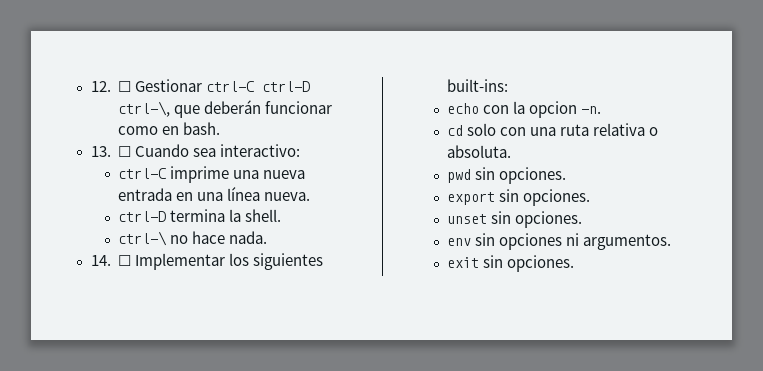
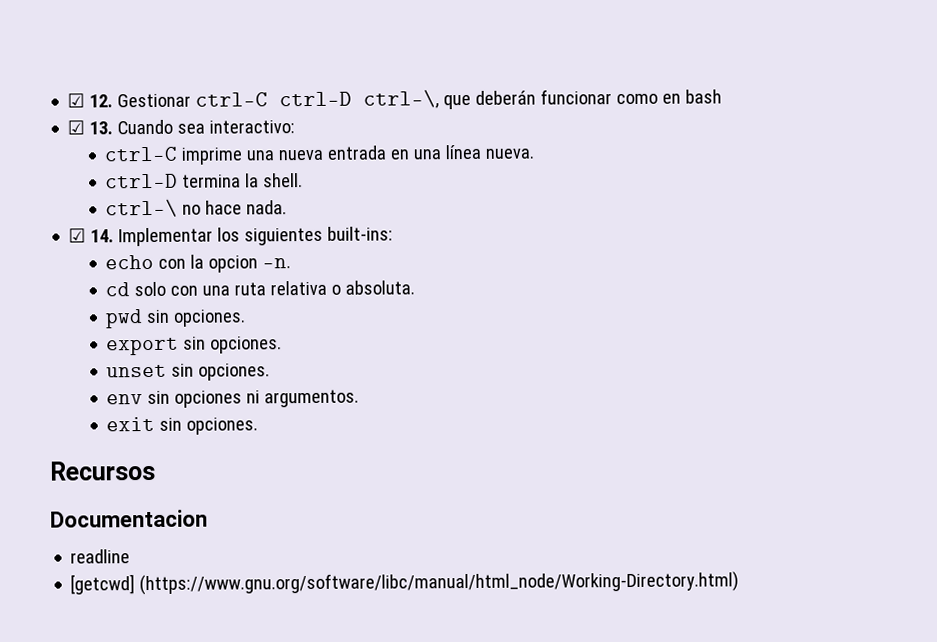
- 12. ☐ Gestionar ctrl-C ctrl-D ctrl-\, que deberán funcionar como en bash.
- 13. ☐ Cuando sea interactivo:
+ ☑ 12. Gestionar ctrl-C ctrl-D ctrl-\, que deberán funcionar como en bash
+ ☑ 13. Cuando sea interactivo:
- 14. ☐ Implementar los siguientes built-ins:
+ ☑ 14. Implementar los siguientes built-ins:
+ Recursos
+ Documentacion
+ readline
+ [getcwd] (https://www.gnu.org/software/libc/manual/html_node/Working-Directory.html)

